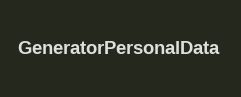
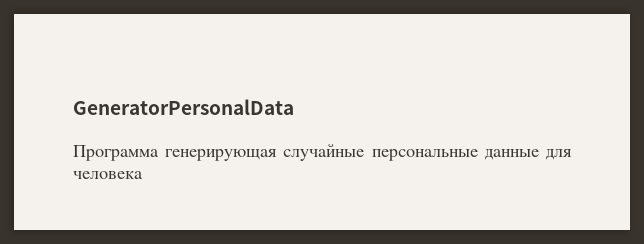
+ Программа генерирующая случайные персональные данные для человека

